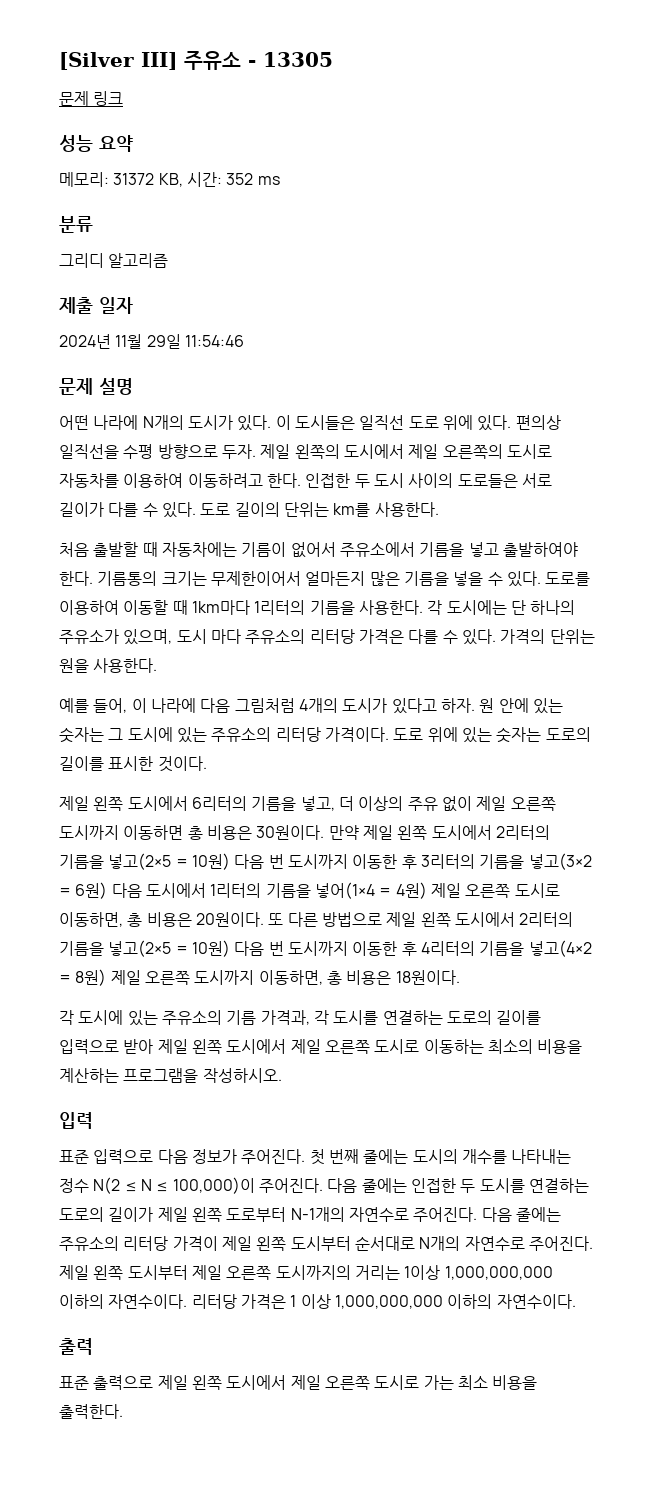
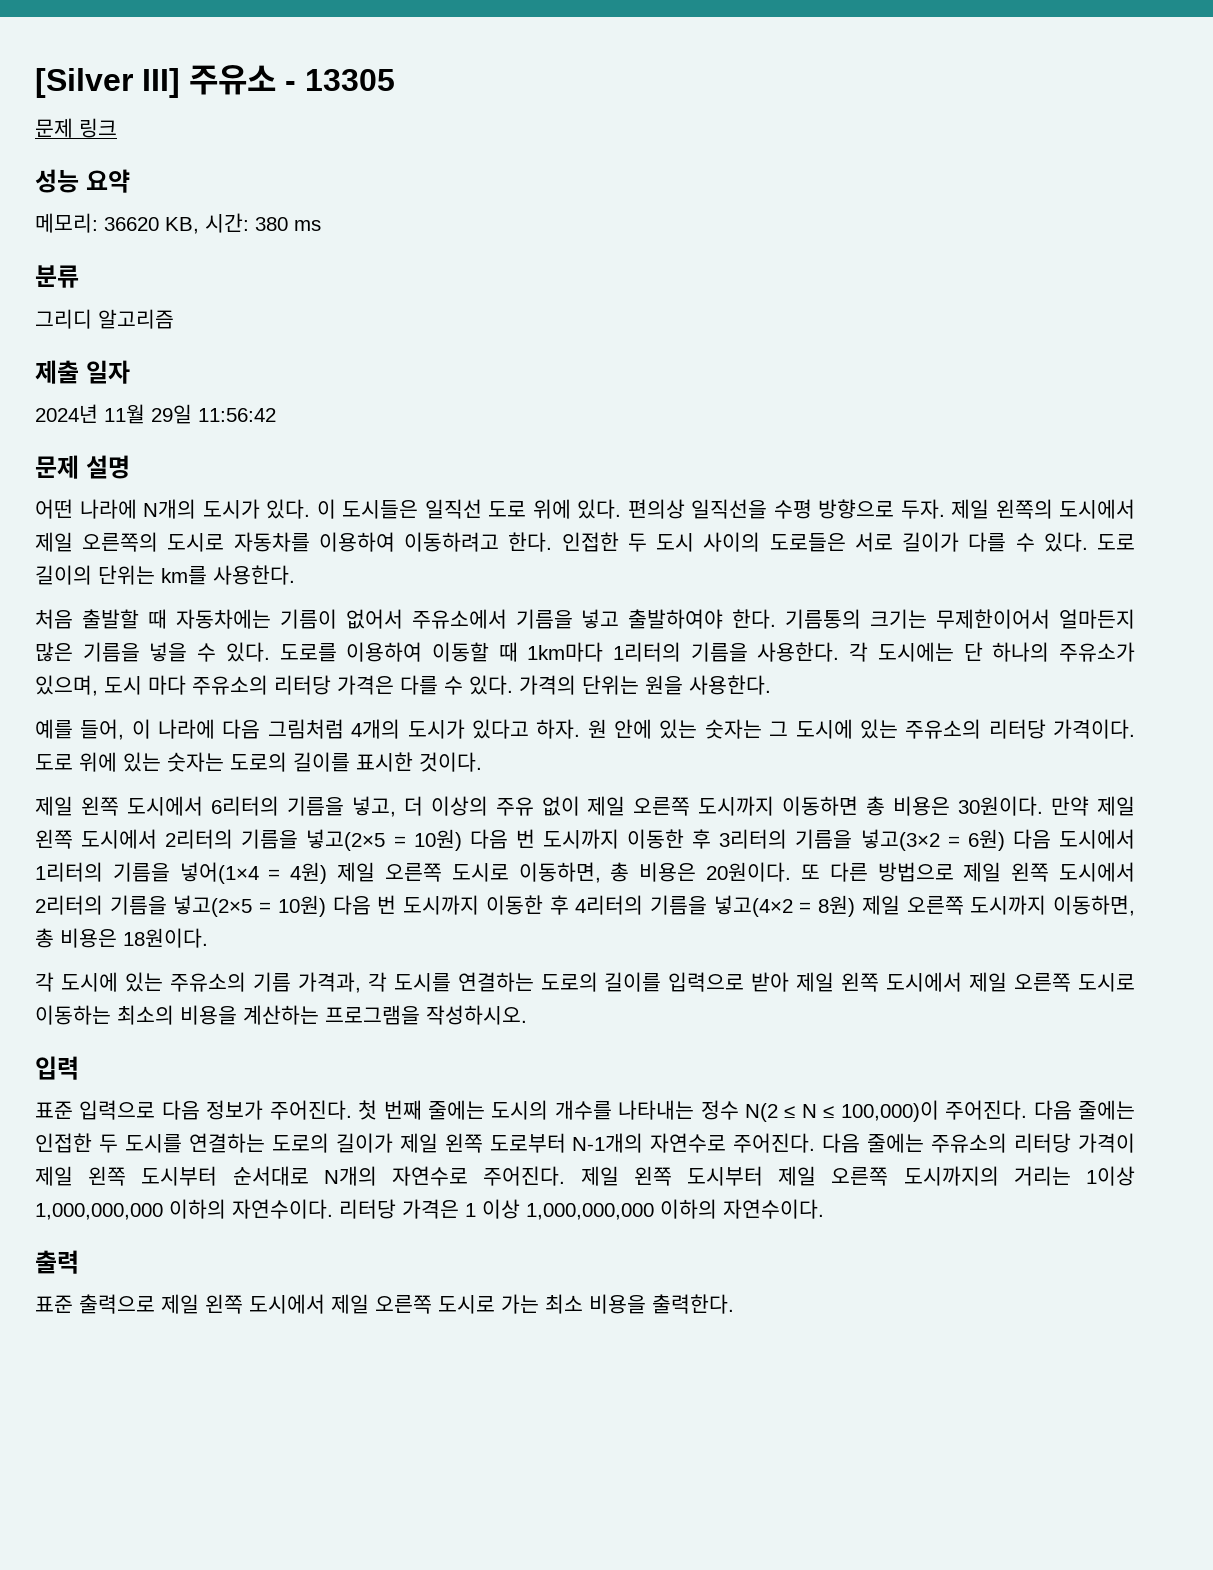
- 메모리: 31372 KB, 시간: 352 ms
+ 메모리: 36620 KB, 시간: 380 ms
- 2024년 11월 29일 11:54:46
+ 2024년 11월 29일 11:56:42

